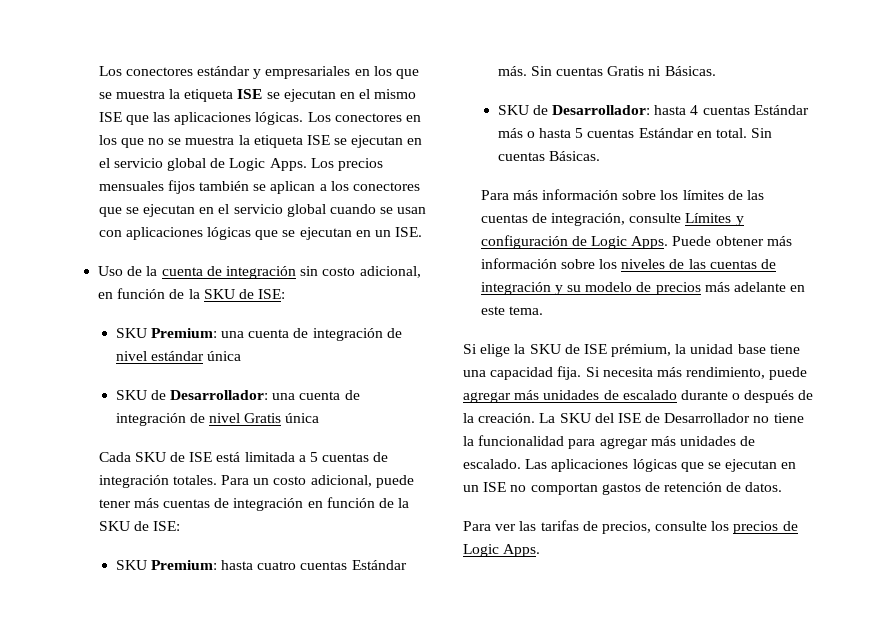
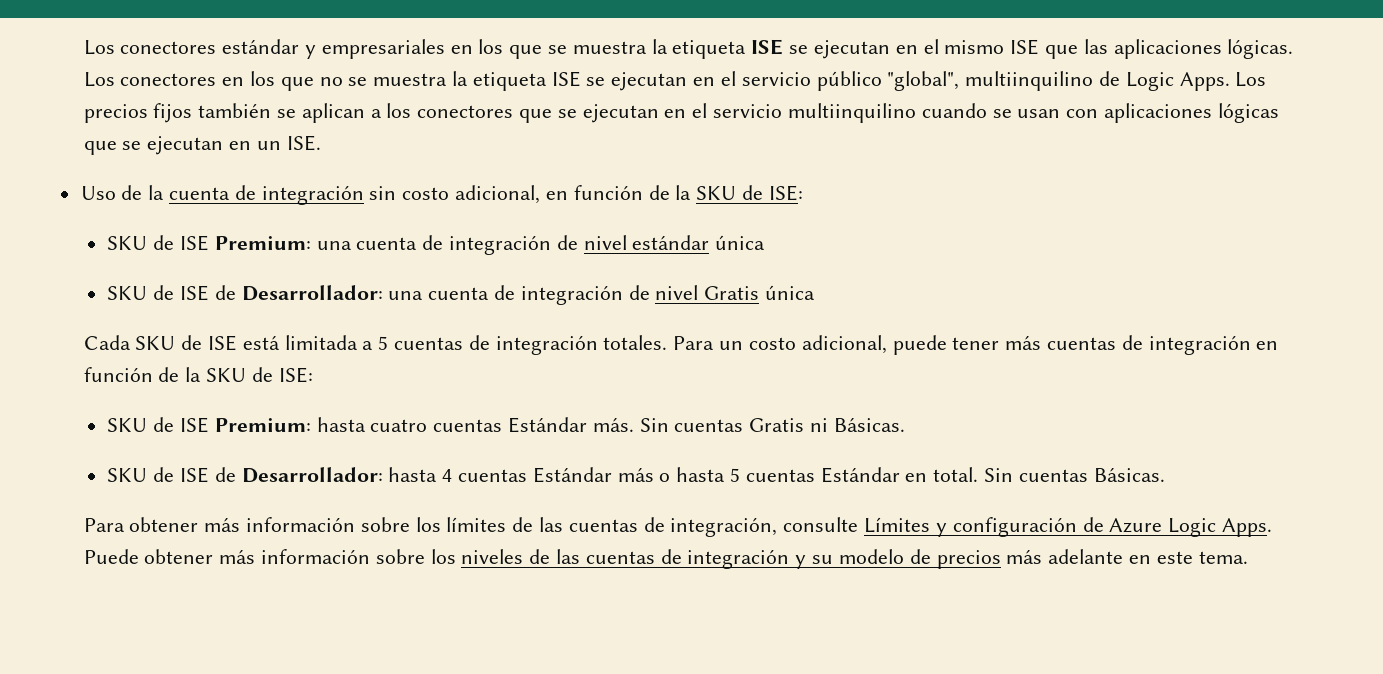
- Los conectores en los que no se muestra la etiqueta ISE se ejecutan en el servicio global de Logic Apps.
+ Los conectores en los que no se muestra la etiqueta ISE se ejecutan en el servicio público "global", multiinquilino de Logic Apps.
- Los precios mensuales fijos también se aplican a los conectores que se ejecutan en el servicio global cuando se usan con aplicaciones lógicas que se ejecutan en un ISE.
+ Los precios fijos también se aplican a los conectores que se ejecutan en el servicio multiinquilino cuando se usan con aplicaciones lógicas que se ejecutan en un ISE.
- SKU Premium: una cuenta de integración de nivel estándar única
+ SKU de ISE Premium: una cuenta de integración de nivel estándar única
- SKU de Desarrollador: una cuenta de integración de nivel Gratis única
+ SKU de ISE de Desarrollador: una cuenta de integración de nivel Gratis única
- SKU Premium: hasta cuatro cuentas Estándar más.
+ SKU de ISE Premium: hasta cuatro cuentas Estándar más.
- SKU de Desarrollador: hasta 4 cuentas Estándar más o hasta 5 cuentas Estándar en total.
+ SKU de ISE de Desarrollador: hasta 4 cuentas Estándar más o hasta 5 cuentas Estándar en total.
- Para más información sobre los límites de las cuentas de integración, consulte Límites y configuración de Logic Apps.
+ Para obtener más información sobre los límites de las cuentas de integración, consulte Límites y configuración de Azure Logic Apps.
- Si elige la SKU de ISE prémium, la unidad base tiene una capacidad fija. Si necesita más rendimiento, puede agregar más unidades de escalado durante o después de la creación. La SKU del ISE de Desarrollador no tiene la funcionalidad para agregar más unidades de escalado. Las aplicaciones lógicas que se ejecutan en un ISE no comportan gastos de retención de datos.
- Para ver las tarifas de precios, consulte los precios de Logic Apps.

